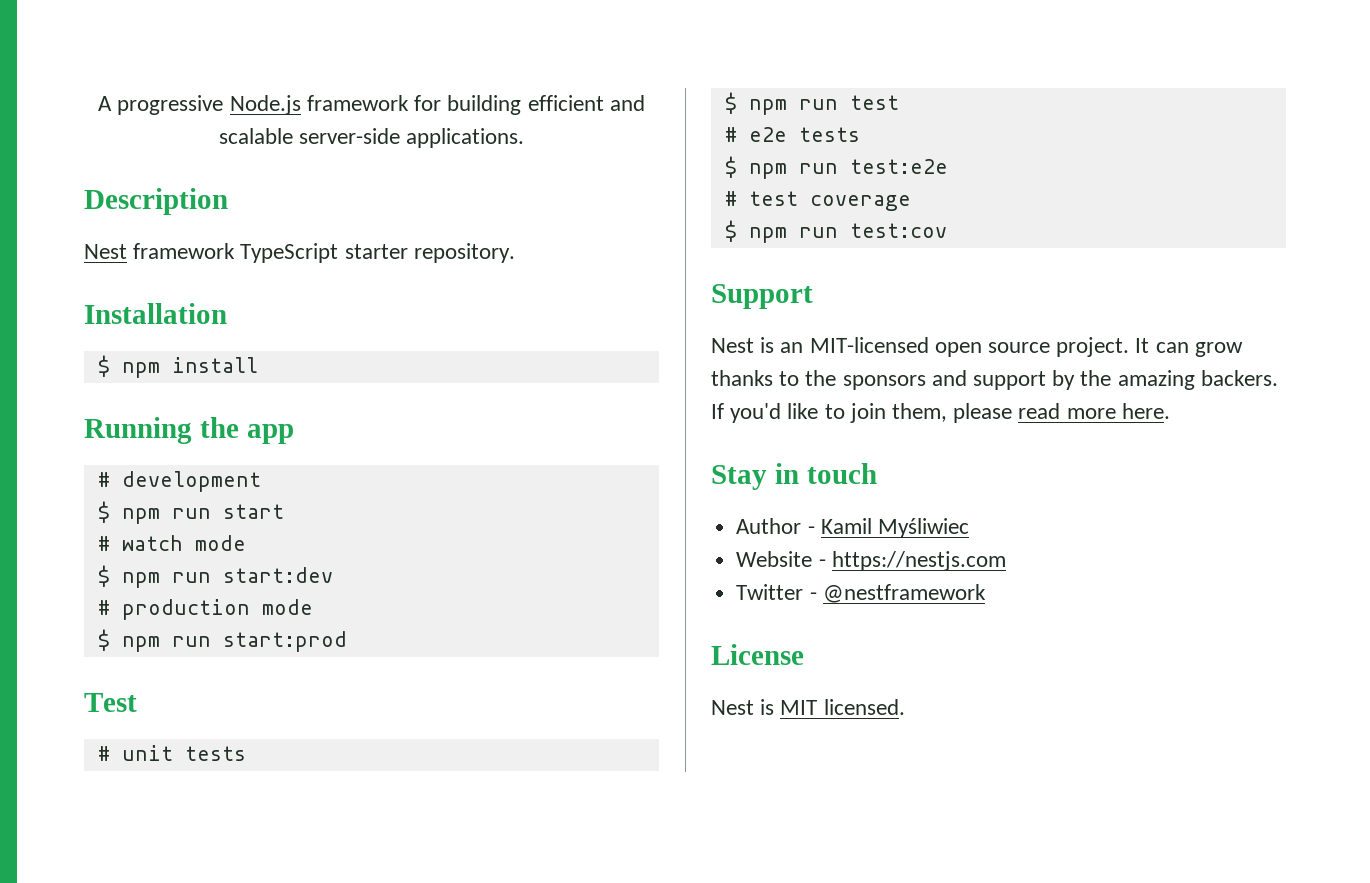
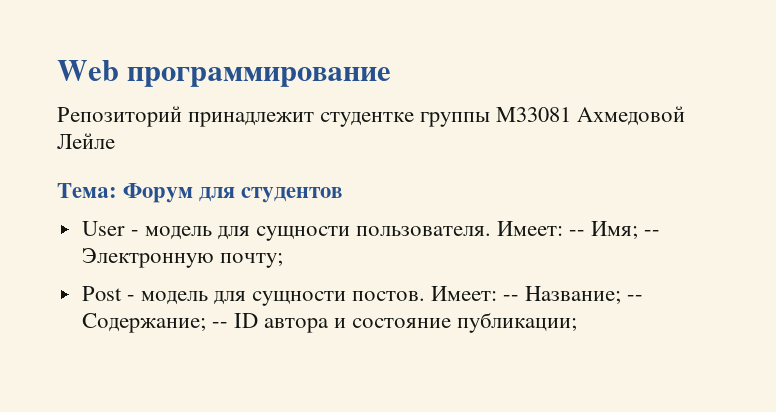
- A progressive Node.js framework for building efficient and scalable server-side applications.
- Description
- Nest framework TypeScript starter repository.
- Installation
- $ npm install
- Running the app
- # development
- $ npm run start
- # watch mode
- $ npm run start:dev
- # production mode
- $ npm run start:prod
- Test
- # unit tests
- $ npm run test
- # e2e tests
- $ npm run test:e2e
- # test coverage
- $ npm run test:cov
- Support
- Nest is an MIT-licensed open source project. It can grow thanks to the sponsors and support by the amazing backers. If you'd like to join them, please read more here.
- Stay in touch
- Author - Kamil Myśliwiec
- Website - https://nestjs.com
- Twitter - @nestframework
- License
- Nest is MIT licensed.
+ Web программирование
+ Репозиторий принадлежит студентке группы M33081 Ахмедовой Лейле
+ Тема: Форум для студентов
+ User - модель для сущности пользователя. Имеет: -- Имя; -- Электронную почту;
+ Post - модель для сущности постов. Имеет: -- Название; -- Содержание; -- ID автора и состояние публикации;

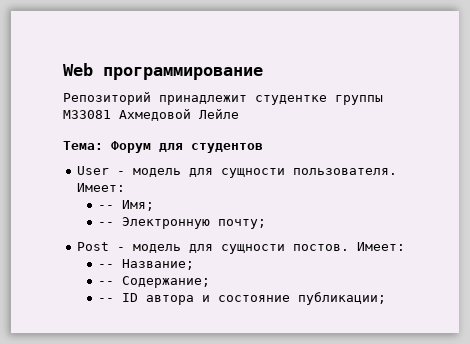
- User - модель для сущности пользователя. Имеет: -- Имя; -- Электронную почту;
+ User - модель для сущности пользователя. Имеет:
+ -- Имя;
+ -- Электронную почту;
- Post - модель для сущности постов. Имеет: -- Название; -- Содержание; -- ID автора и состояние публикации;
+ Post - модель для сущности постов. Имеет:
+ -- Название;
+ -- Содержание;
+ -- ID автора и состояние публикации;

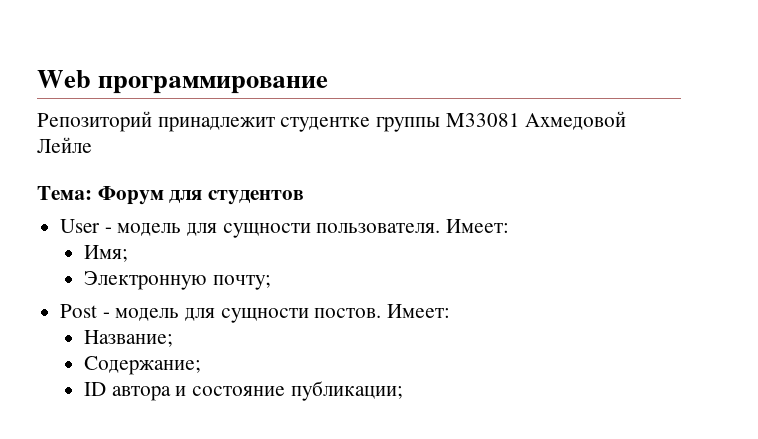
- -- Имя;
+ Имя;
- -- Электронную почту;
+ Электронную почту;
- -- Название;
+ Название;
- -- Содержание;
+ Содержание;
- -- ID автора и состояние публикации;
+ ID автора и состояние публикации;

